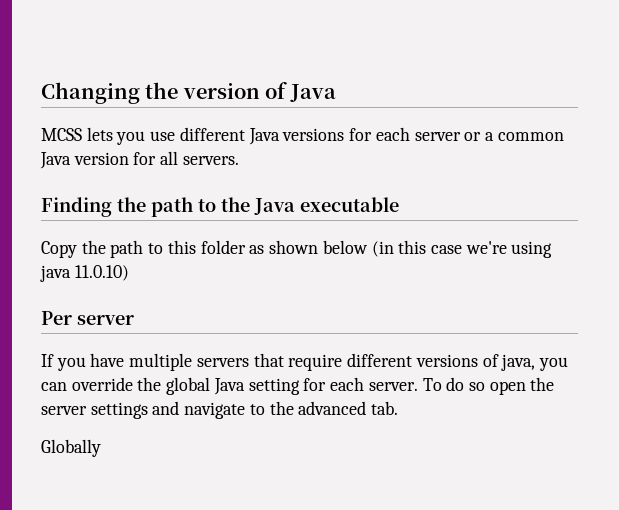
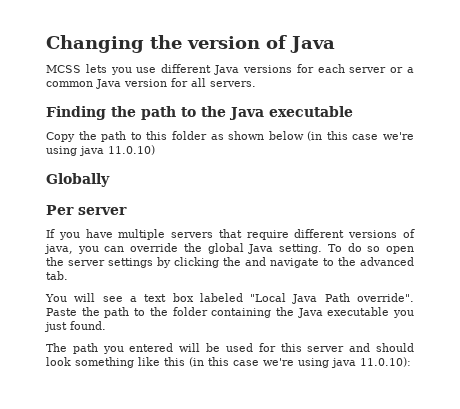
+ Globally
- If you have multiple servers that require different versions of java, you can override the global Java setting for each server.
+ If you have multiple servers that require different versions of java, you can override the global Java setting.
- To do so open the server settings and navigate to the advanced tab.
+ To do so open the server settings by clicking the and navigate to the advanced tab.
- Globally
+ You will see a text box labeled "Local Java Path override". Paste the path to the folder containing the Java executable you just found.
+ The path you entered will be used for this server and should look something like this (in this case we're using java 11.0.10):

